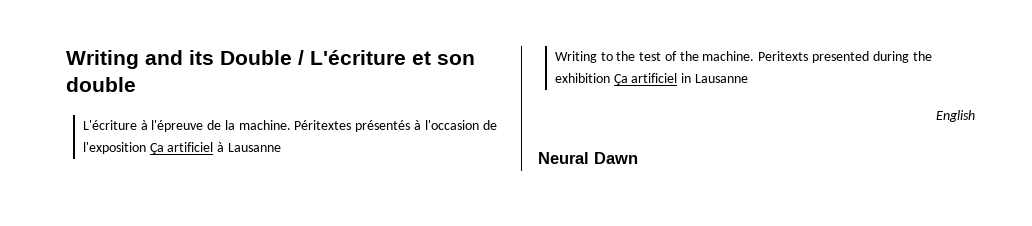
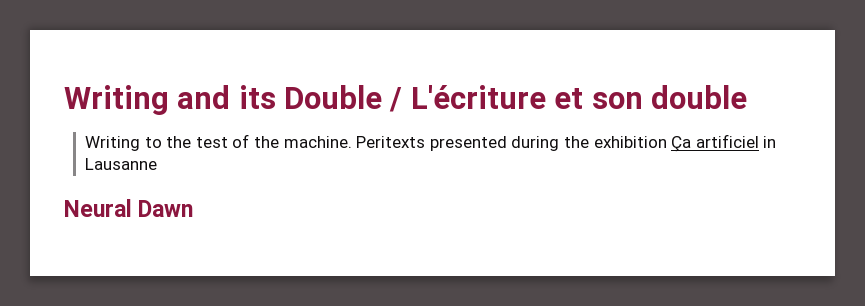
- L'écriture à l'épreuve de la machine. Péritextes présentés à l'occasion de l'exposition Ça artificiel à Lausanne
- English

